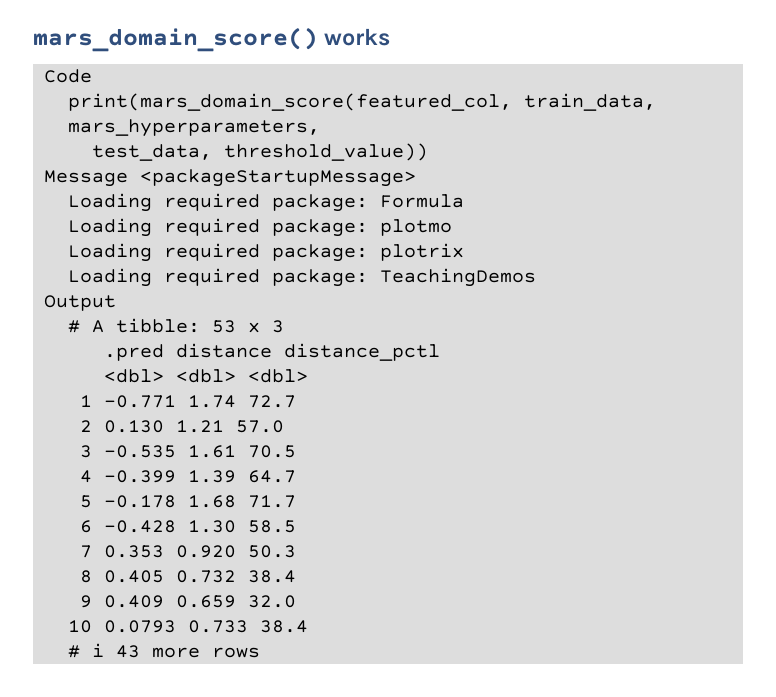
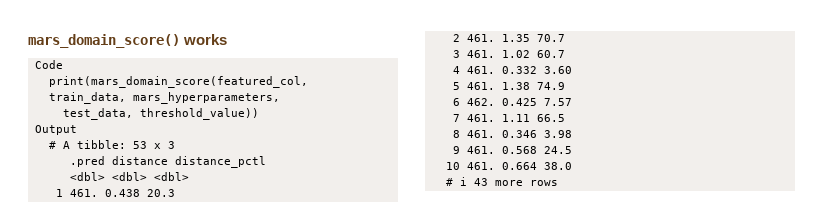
- Message <packageStartupMessage>
- Loading required package: Formula
- Loading required package: plotmo
- Loading required package: plotrix
- Loading required package: TeachingDemos
- 1 -0.771 1.74 72.7
- 2 0.130 1.21 57.0
- 3 -0.535 1.61 70.5
- 4 -0.399 1.39 64.7
- 5 -0.178 1.68 71.7
- 6 -0.428 1.30 58.5
- 7 0.353 0.920 50.3
- 8 0.405 0.732 38.4
- 9 0.409 0.659 32.0
- 10 0.0793 0.733 38.4
+ 1 461. 0.438 20.3
+ 2 461. 1.35 70.7
+ 3 461. 1.02 60.7
+ 4 461. 0.332 3.60
+ 5 461. 1.38 74.9
+ 6 462. 0.425 7.57
+ 7 461. 1.11 66.5
+ 8 461. 0.346 3.98
+ 9 461. 0.568 24.5
+ 10 461. 0.664 38.0

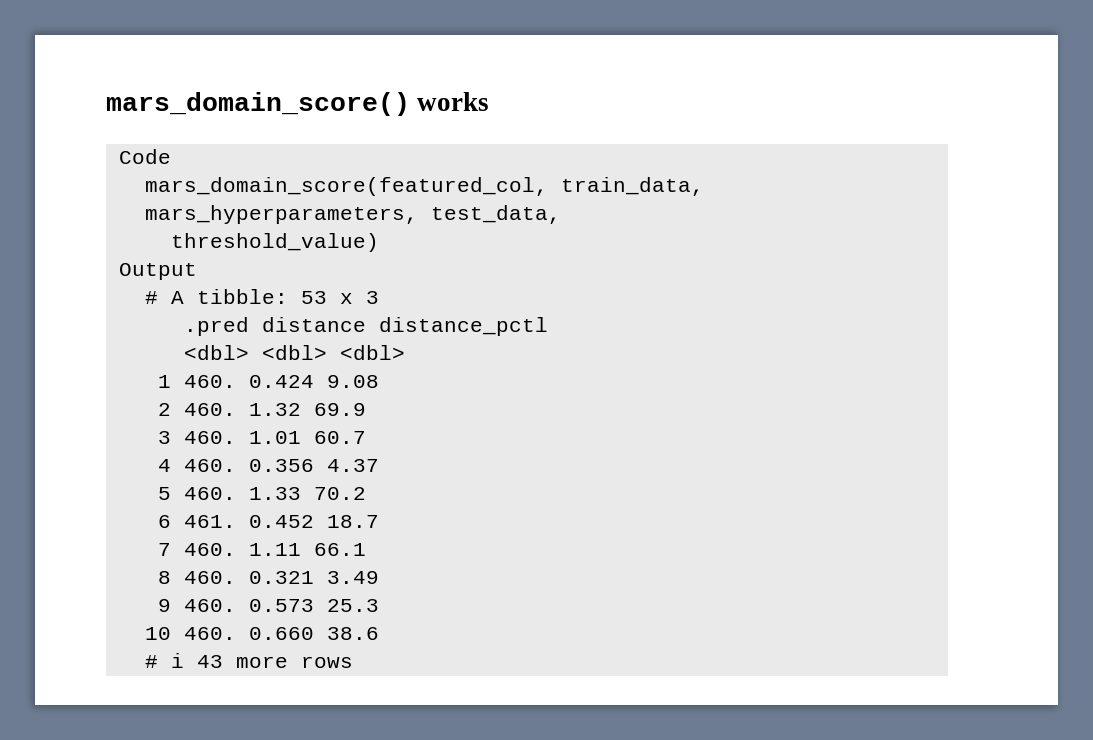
- print(mars_domain_score(featured_col, train_data, mars_hyperparameters,
- test_data, threshold_value))
+ mars_domain_score(featured_col, train_data, mars_hyperparameters, test_data,
+ threshold_value)
- 1 461. 0.438 20.3
- 2 461. 1.35 70.7
- 3 461. 1.02 60.7
+ 1 460. 0.424 9.08
+ 2 460. 1.32 69.9
+ 3 460. 1.01 60.7
- 4 461. 0.332 3.60
- 5 461. 1.38 74.9
- 6 462. 0.425 7.57
- 7 461. 1.11 66.5
- 8 461. 0.346 3.98
- 9 461. 0.568 24.5
- 10 461. 0.664 38.0
+ 4 460. 0.356 4.37
+ 5 460. 1.33 70.2
+ 6 461. 0.452 18.7
+ 7 460. 1.11 66.1
+ 8 460. 0.321 3.49
+ 9 460. 0.573 25.3
+ 10 460. 0.660 38.6

